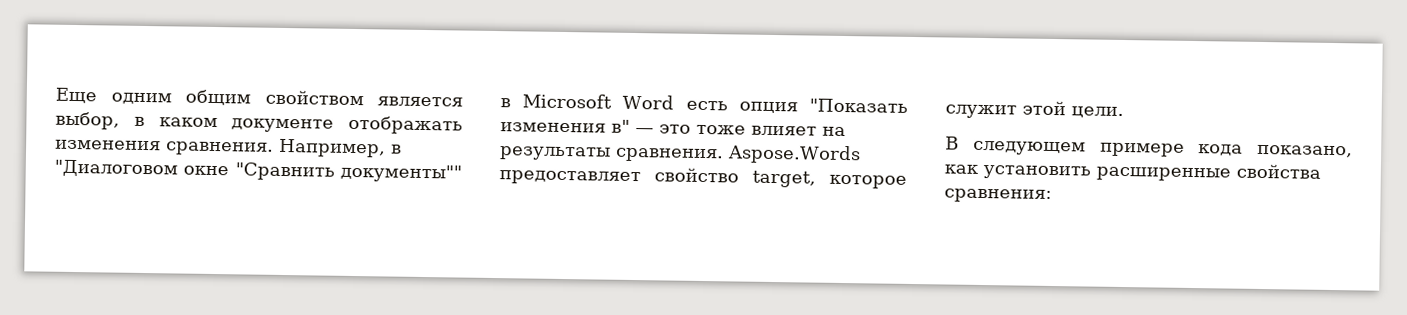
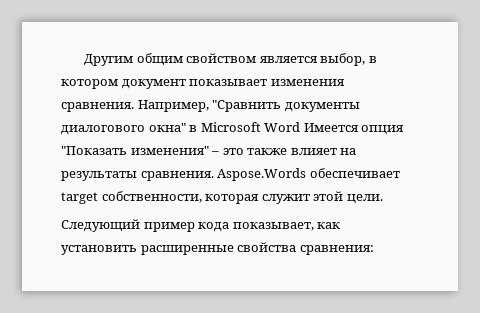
- Еще одним общим свойством является выбор, в каком документе отображать изменения сравнения. Например, в "Диалоговом окне "Сравнить документы"" в Microsoft Word есть опция "Показать изменения в" — это тоже влияет на результаты сравнения.
+ Другим общим свойством является выбор, в котором документ показывает изменения сравнения. Например, "Сравнить документы диалогового окна" в Microsoft Word Имеется опция "Показать изменения" – это также влияет на результаты сравнения.
- Aspose.Words предоставляет свойство target, которое служит этой цели.
+ Aspose.Words обеспечивает target собственности, которая служит этой цели.
- В следующем примере кода показано, как установить расширенные свойства сравнения:
+ Следующий пример кода показывает, как установить расширенные свойства сравнения:

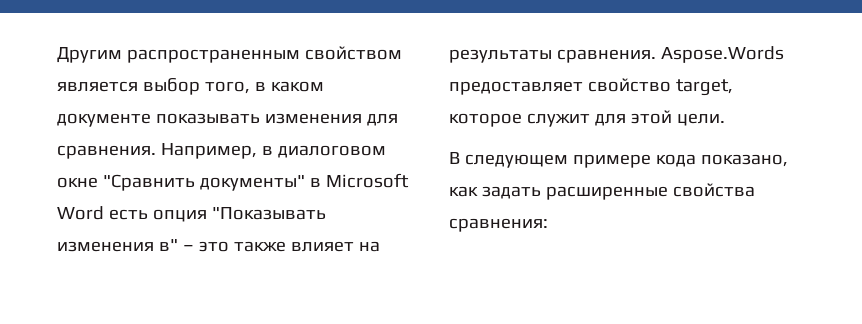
- Другим общим свойством является выбор, в котором документ показывает изменения сравнения. Например, "Сравнить документы диалогового окна" в Microsoft Word Имеется опция "Показать изменения" – это также влияет на результаты сравнения.
+ Другим распространенным свойством является выбор того, в каком документе показывать изменения для сравнения. Например, в диалоговом окне "Сравнить документы" в Microsoft Word есть опция "Показывать изменения в" – это также влияет на результаты сравнения.
- Aspose.Words обеспечивает target собственности, которая служит этой цели.
- Следующий пример кода показывает, как установить расширенные свойства сравнения:
+ Aspose.Words предоставляет свойство target, которое служит для этой цели.
+ В следующем примере кода показано, как задать расширенные свойства сравнения:

